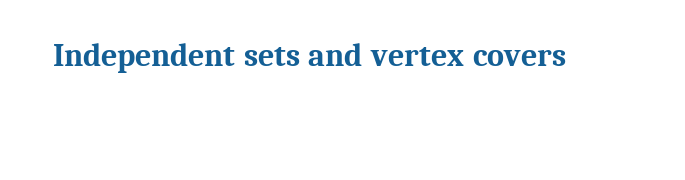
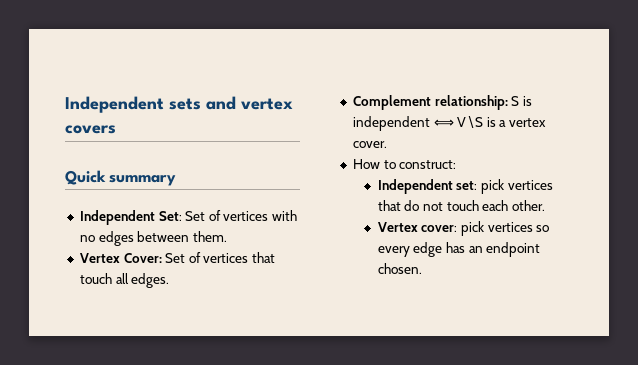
+ Quick summary
+ Independent Set: Set of vertices with no edges between them.
+ Vertex Cover: Set of vertices that touch all edges.
+ Complement relationship: S is independent ⟺ V∖S is a vertex cover.
+ How to construct:
+ Independent set: pick vertices that do not touch each other.
+ Vertex cover: pick vertices so every edge has an endpoint chosen.

